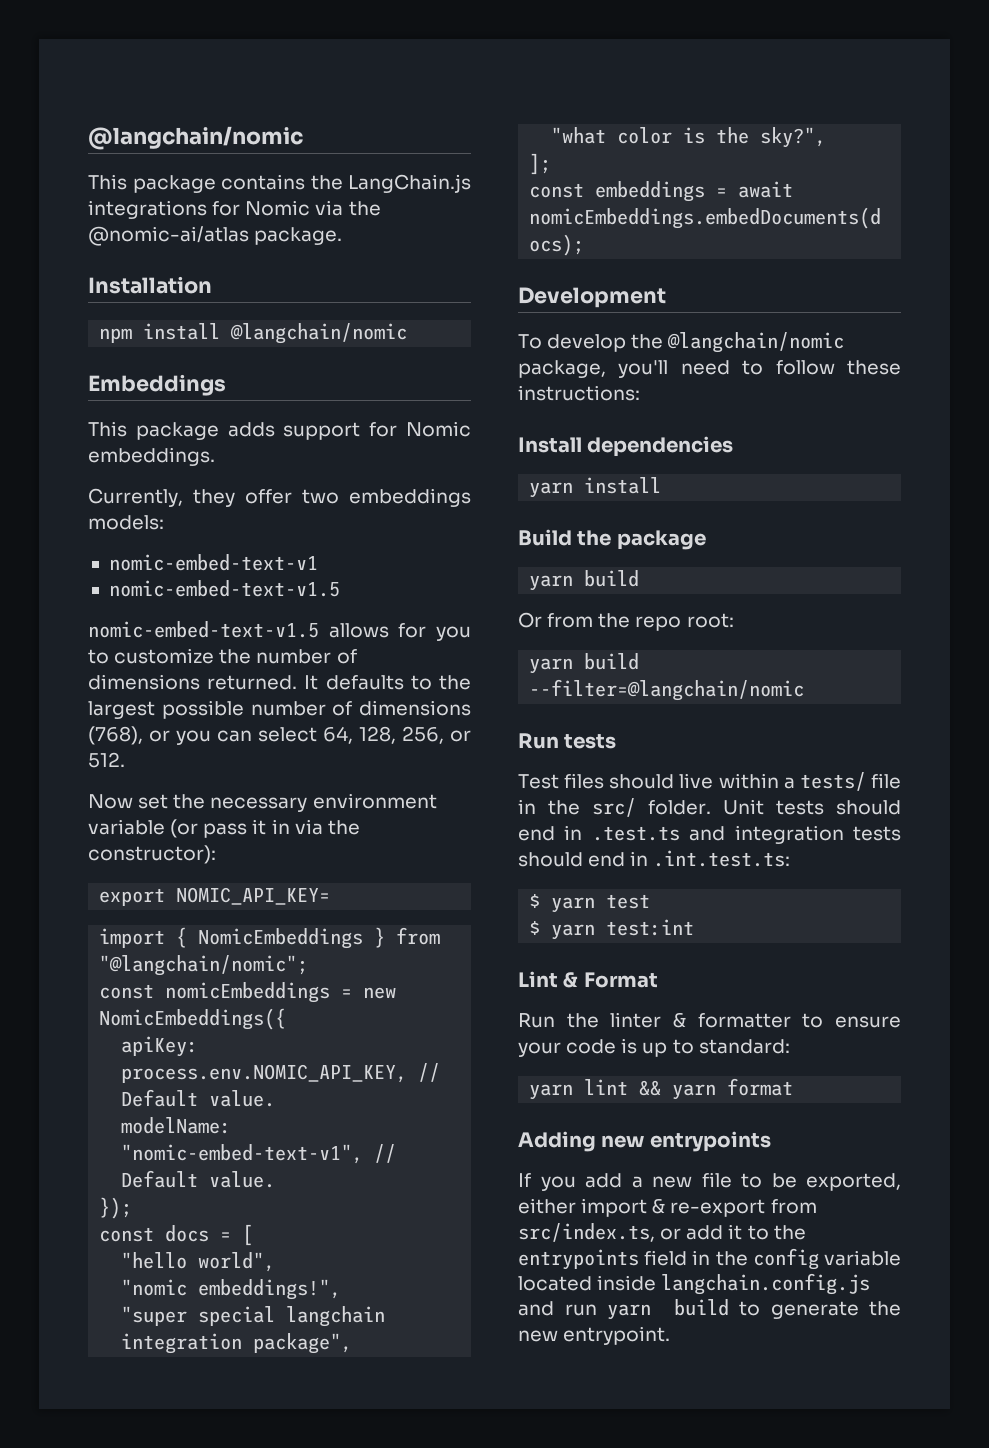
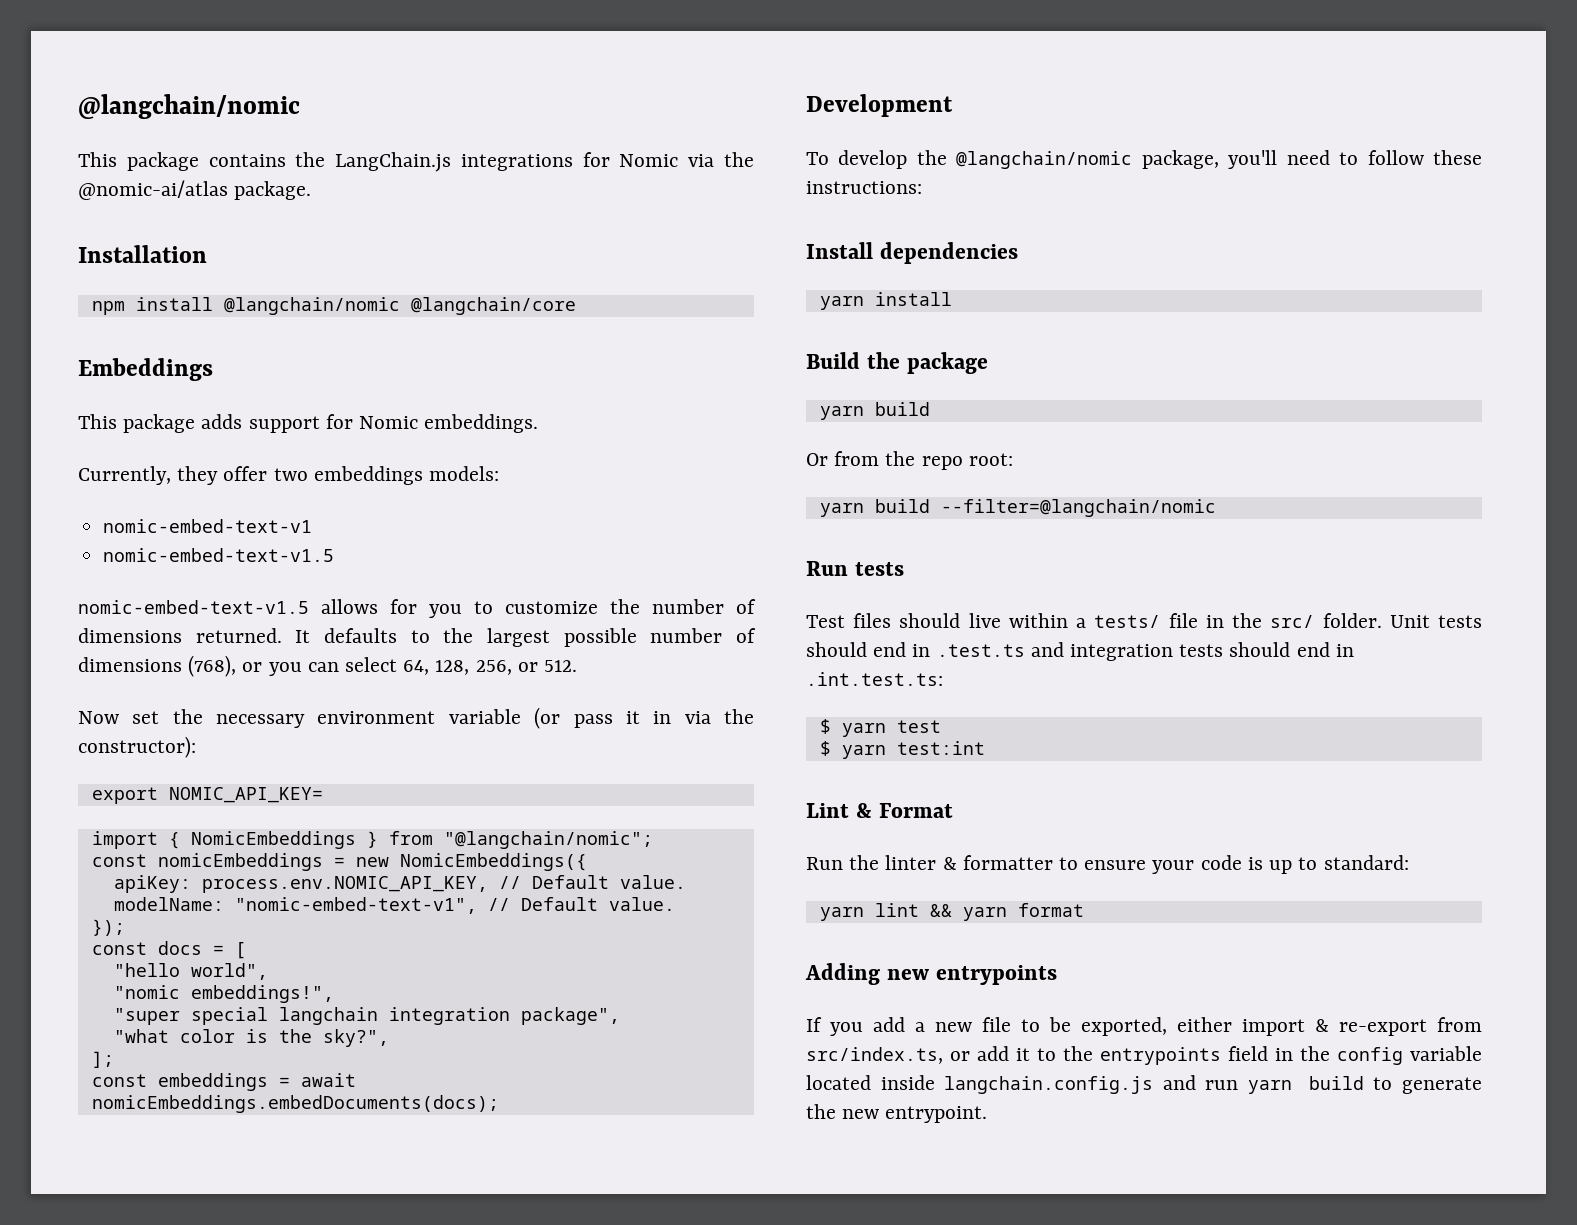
- npm install @langchain/nomic
+ npm install @langchain/nomic @langchain/core

